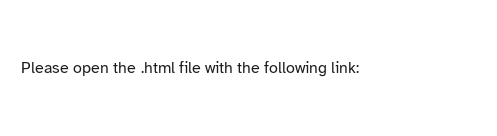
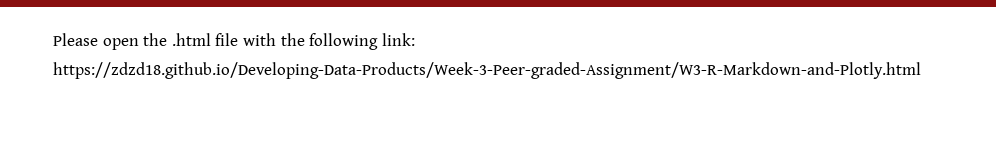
- Please open the .html file with the following link:
+ Please open the .html file with the following link: https://zdzd18.github.io/Developing-Data-Products/Week-3-Peer-graded-Assignment/W3-R-Markdown-and-Plotly.html

